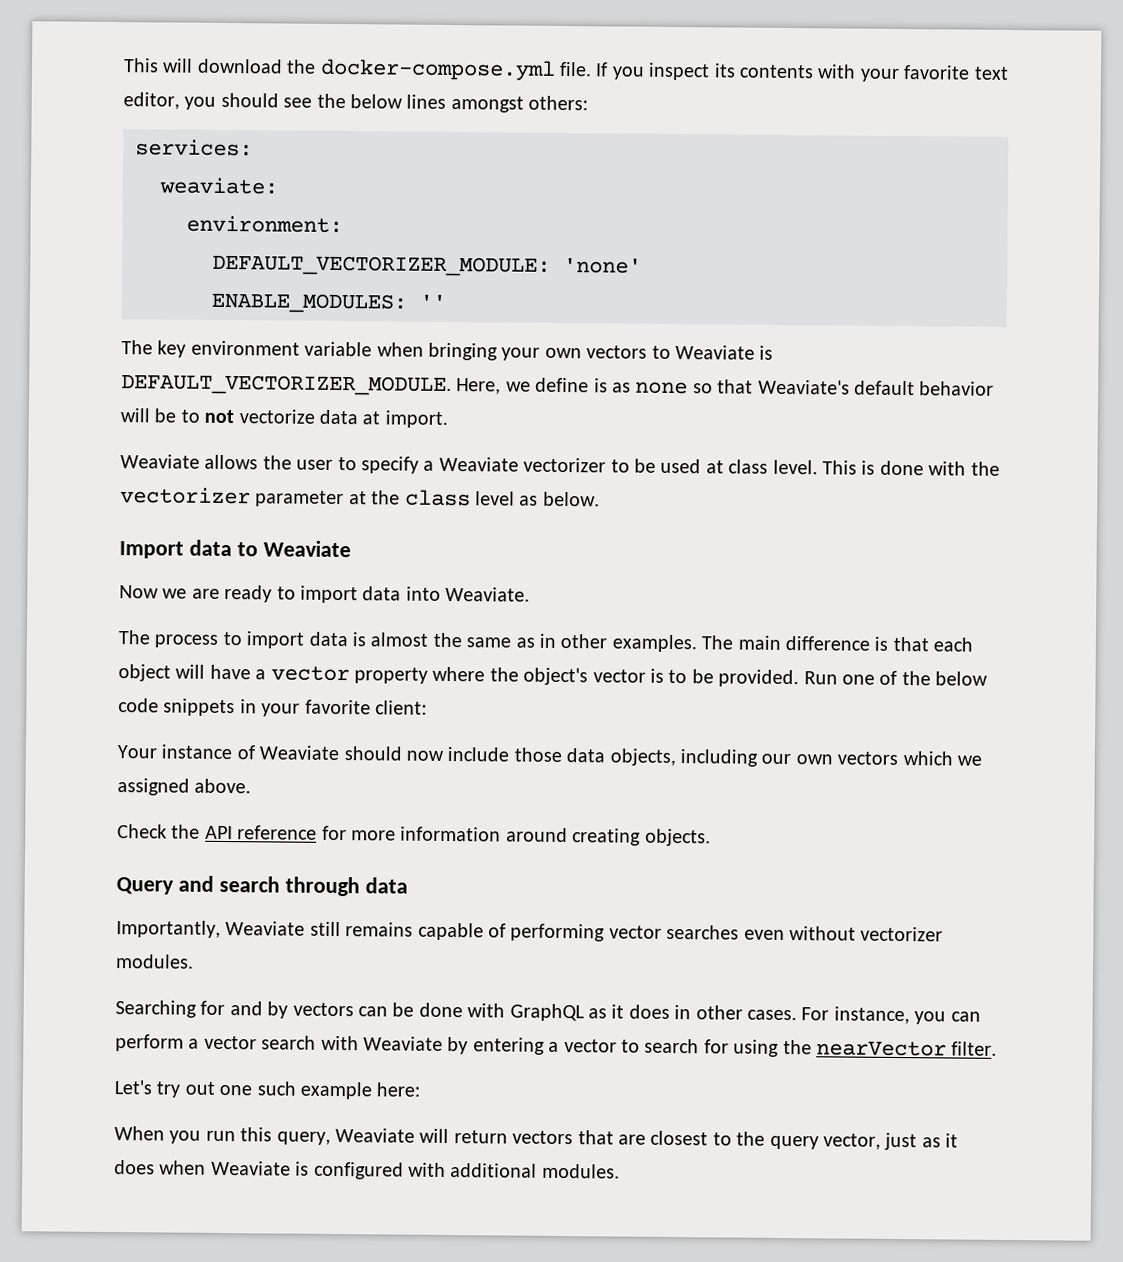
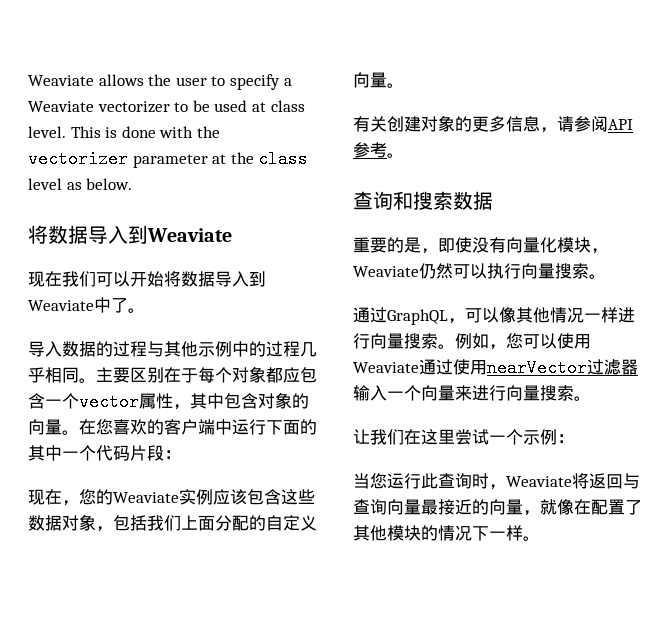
- This will download the docker-compose.yml file. If you inspect its contents with your favorite text editor, you should see the below lines amongst others:
- services:
- weaviate:
- environment:
- DEFAULT_VECTORIZER_MODULE: 'none'
- ENABLE_MODULES: ''
- The key environment variable when bringing your own vectors to Weaviate is DEFAULT_VECTORIZER_MODULE. Here, we define is as none so that Weaviate's default behavior will be to not vectorize data at import.
  This is done with the vectorizer parameter at the class level as below.
- Import data to Weaviate
- Now we are ready to import data into Weaviate.
- The process to import data is almost the same as in other examples. The main difference is that each object will have a vector property where the object's vector is to be provided. Run one of the below code snippets in your favorite client:
- Your instance of Weaviate should now include those data objects, including our own vectors which we assigned above.
- Check the API reference for more information around creating objects.
- Query and search through data
- Importantly, Weaviate still remains capable of performing vector searches even without vectorizer modules.
- Searching for and by vectors can be done with GraphQL as it does in other cases. For instance, you can perform a vector search with Weaviate by entering a vector to search for using the nearVector filter.
- Let's try out one such example here:
- When you run this query, Weaviate will return vectors that are closest to the query vector, just as it does when Weaviate is configured with additional modules.
+ 将数据导入到Weaviate
+ 现在我们可以开始将数据导入到Weaviate中了。
+ 导入数据的过程与其他示例中的过程几乎相同。主要区别在于每个对象都应包含一个vector属性，其中包含对象的向量。在您喜欢的客户端中运行下面的其中一个代码片段：
+ 现在，您的Weaviate实例应该包含这些数据对象，包括我们上面分配的自定义向量。
+ 有关创建对象的更多信息，请参阅API参考。
+ 查询和搜索数据
+ 重要的是，即使没有向量化模块，Weaviate仍然可以执行向量搜索。
+ 通过GraphQL，可以像其他情况一样进行向量搜索。例如，您可以使用Weaviate通过使用nearVector过滤器输入一个向量来进行向量搜索。
+ 让我们在这里尝试一个示例：
+ 当您运行此查询时，Weaviate将返回与查询向量最接近的向量，就像在配置了其他模块的情况下一样。

